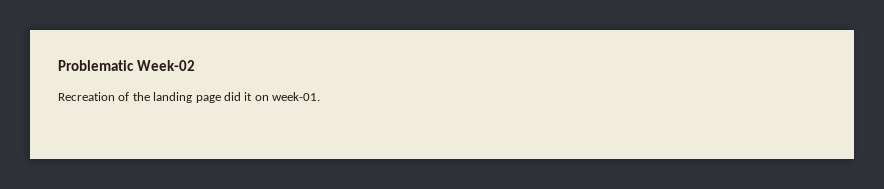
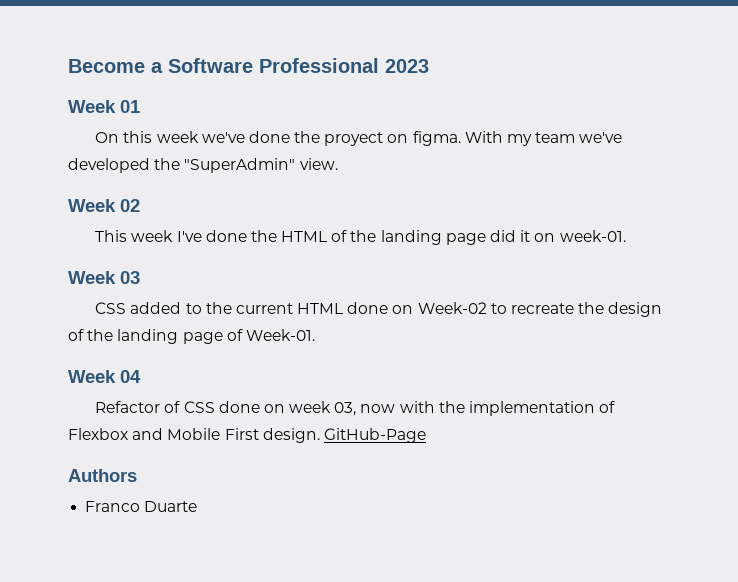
- Problematic Week-02
- Recreation of the landing page did it on week-01.
+ Become a Software Professional 2023
+ Week 01
+ On this week we've done the proyect on figma. With my team we've developed the "SuperAdmin" view.
+ Week 02
+ This week I've done the HTML of the landing page did it on week-01.
+ Week 03
+ CSS added to the current HTML done on Week-02 to recreate the design of the landing page of Week-01.
+ Week 04
+ Refactor of CSS done on week 03, now with the implementation of Flexbox and Mobile First design. GitHub-Page
+ Authors
+ Franco Duarte

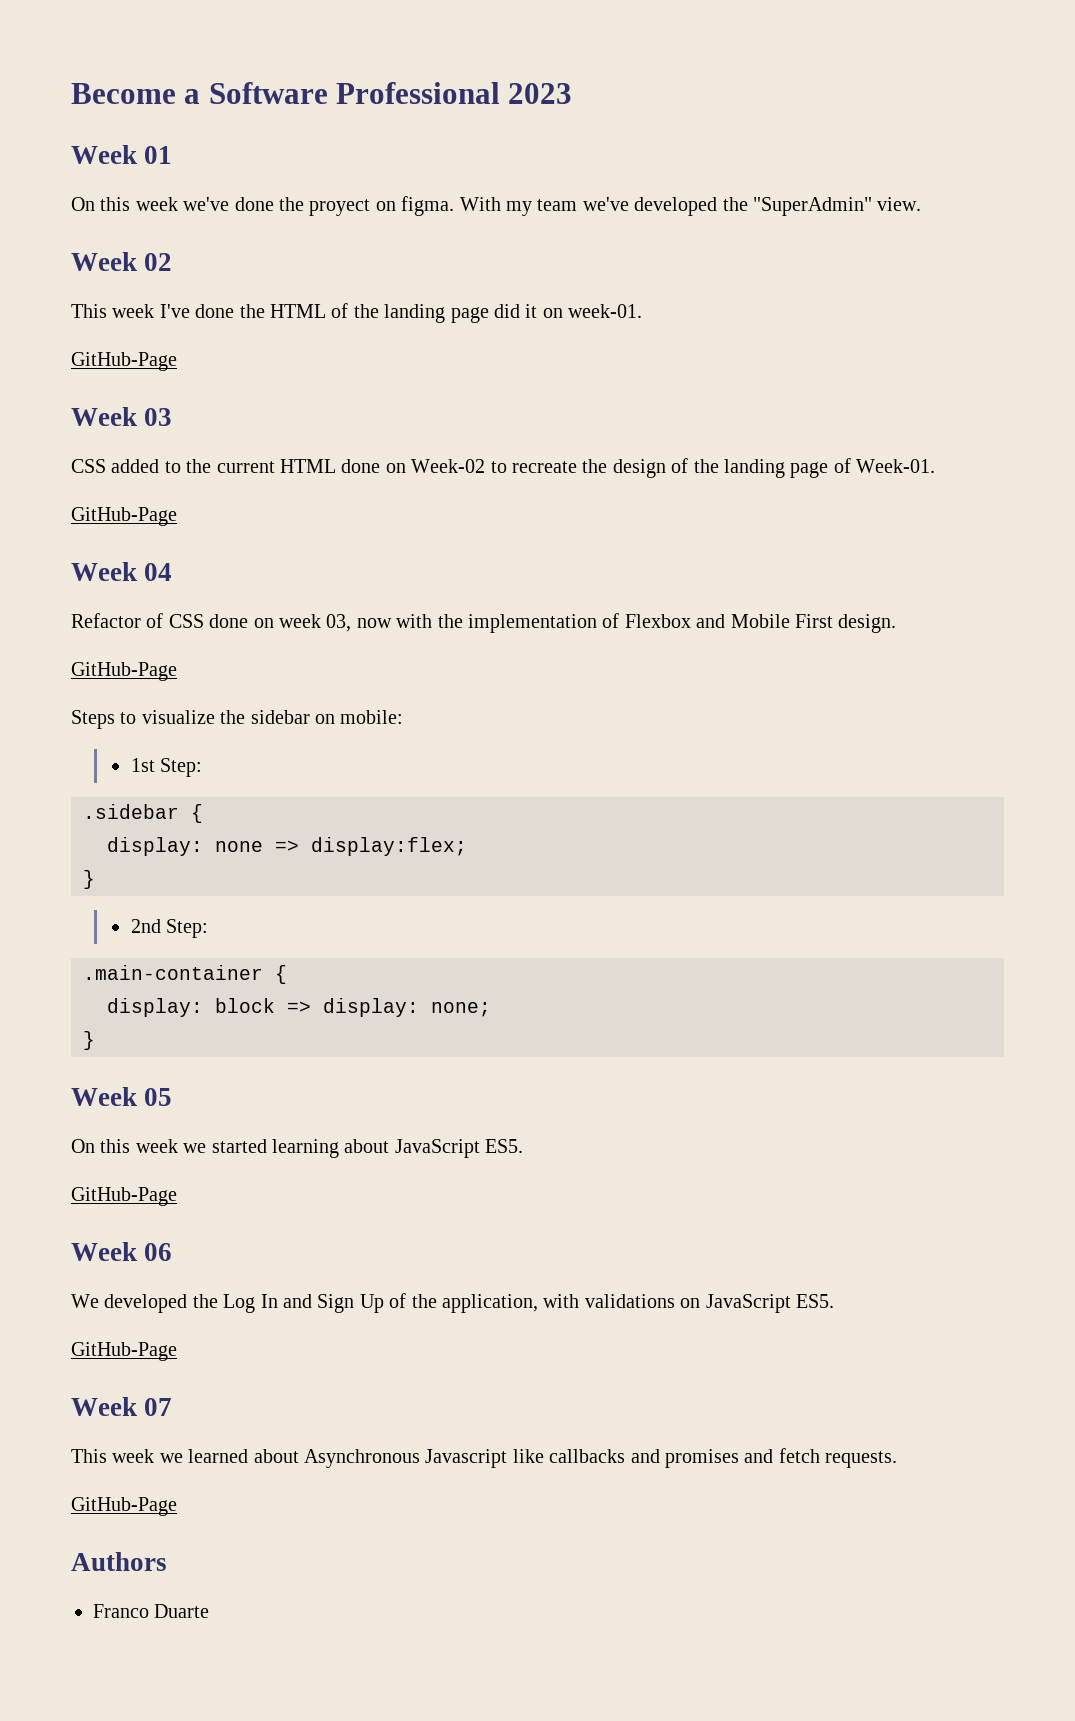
  This week I've done the HTML of the landing page did it on week-01.
+ GitHub-Page
  CSS added to the current HTML done on Week-02 to recreate the design of the landing page of Week-01.
+ GitHub-Page
- Refactor of CSS done on week 03, now with the implementation of Flexbox and Mobile First design. GitHub-Page
+ Refactor of CSS done on week 03, now with the implementation of Flexbox and Mobile First design.
+ GitHub-Page
+ Steps to visualize the sidebar on mobile:
+ 1st Step:
+ .sidebar {
+ display: none => display:flex;
+ }
+ 2nd Step:
+ .main-container {
+ display: block => display: none;
+ }
+ Week 05
+ On this week we started learning about JavaScript ES5.
+ GitHub-Page
+ Week 06
+ We developed the Log In and Sign Up of the application, with validations on JavaScript ES5.
+ GitHub-Page
+ Week 07
+ This week we learned about Asynchronous Javascript like callbacks and promises and fetch requests.
+ GitHub-Page

